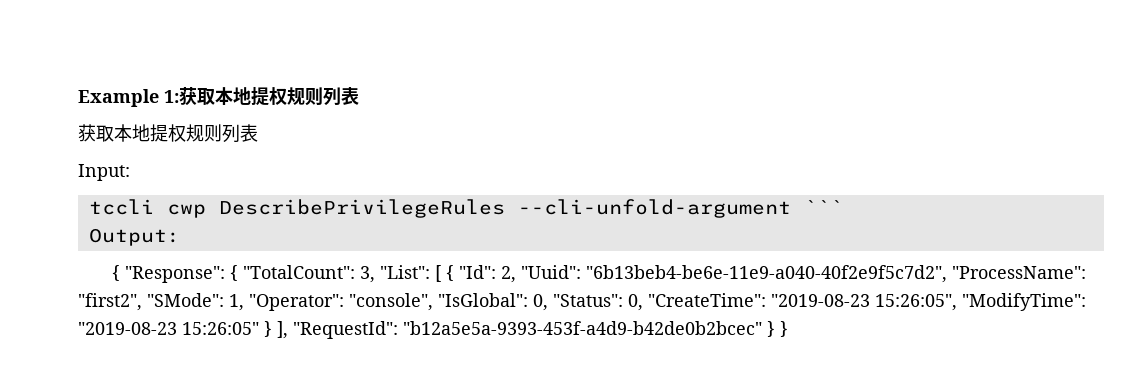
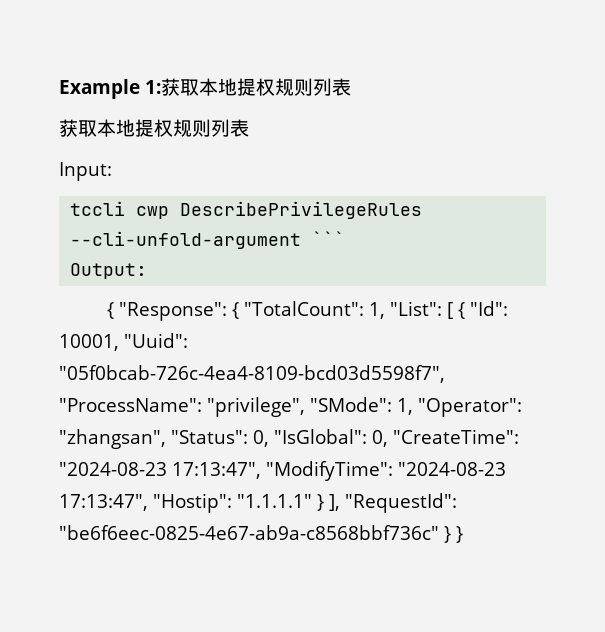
- { "Response": { "TotalCount": 3, "List": [ { "Id": 2, "Uuid": "6b13beb4-be6e-11e9-a040-40f2e9f5c7d2", "ProcessName": "first2", "SMode": 1, "Operator": "console", "IsGlobal": 0, "Status": 0, "CreateTime": "2019-08-23 15:26:05", "ModifyTime": "2019-08-23 15:26:05" } ], "RequestId": "b12a5e5a-9393-453f-a4d9-b42de0b2bcec" } }
+ { "Response": { "TotalCount": 1, "List": [ { "Id": 10001, "Uuid": "05f0bcab-726c-4ea4-8109-bcd03d5598f7", "ProcessName": "privilege", "SMode": 1, "Operator": "zhangsan", "Status": 0, "IsGlobal": 0, "CreateTime": "2024-08-23 17:13:47", "ModifyTime": "2024-08-23 17:13:47", "Hostip": "1.1.1.1" } ], "RequestId": "be6f6eec-0825-4e67-ab9a-c8568bbf736c" } }

